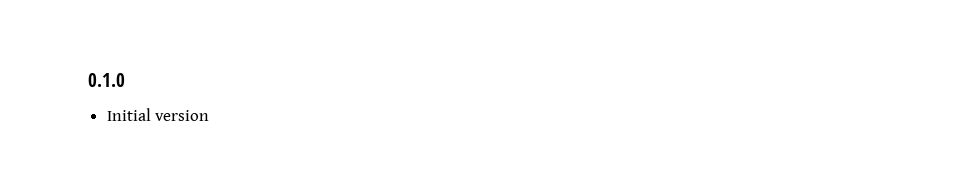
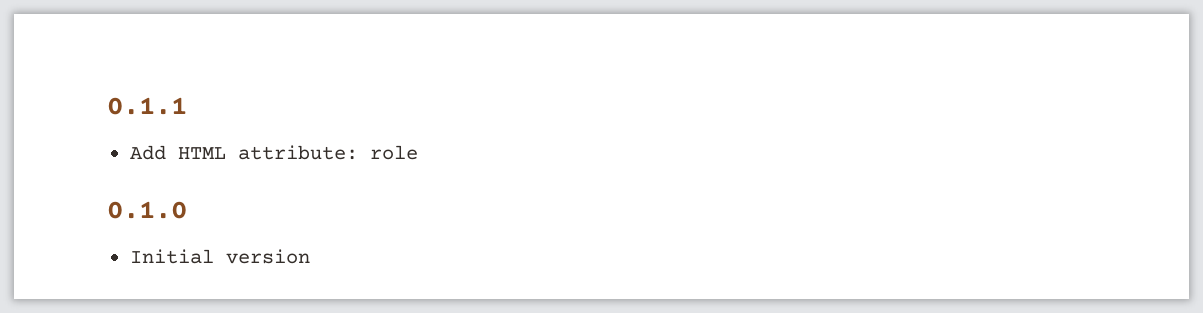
+ 0.1.1
+ Add HTML attribute: role

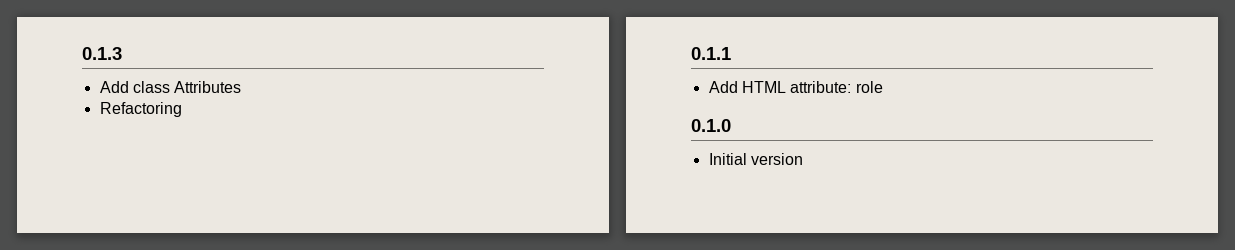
+ 0.1.3
+ Add class Attributes
+ Refactoring

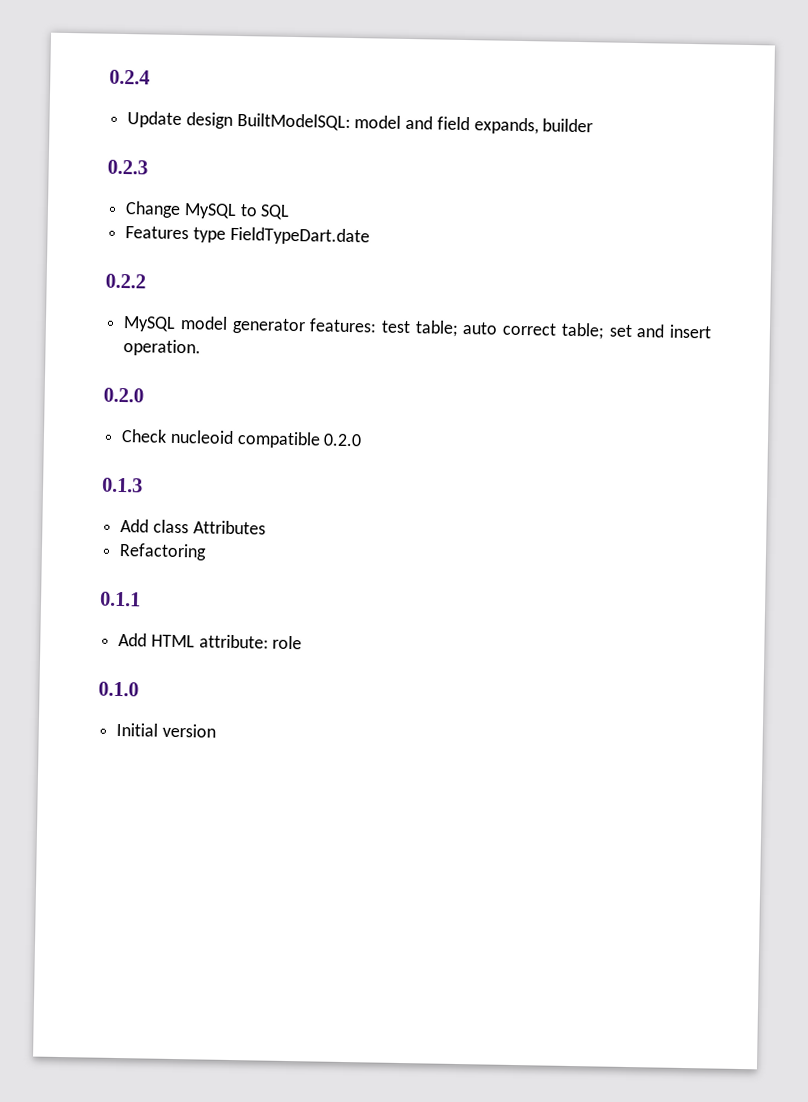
+ 0.2.4
+ Update design BuiltModelSQL: model and field expands, builder
+ 0.2.3
+ Change MySQL to SQL
+ Features type FieldTypeDart.date
+ 0.2.2
+ MySQL model generator features: test table; auto correct table; set and insert operation.
+ 0.2.0
+ Check nucleoid compatible 0.2.0

